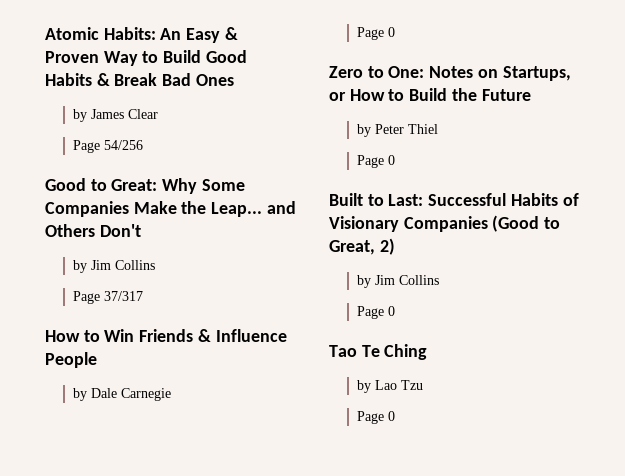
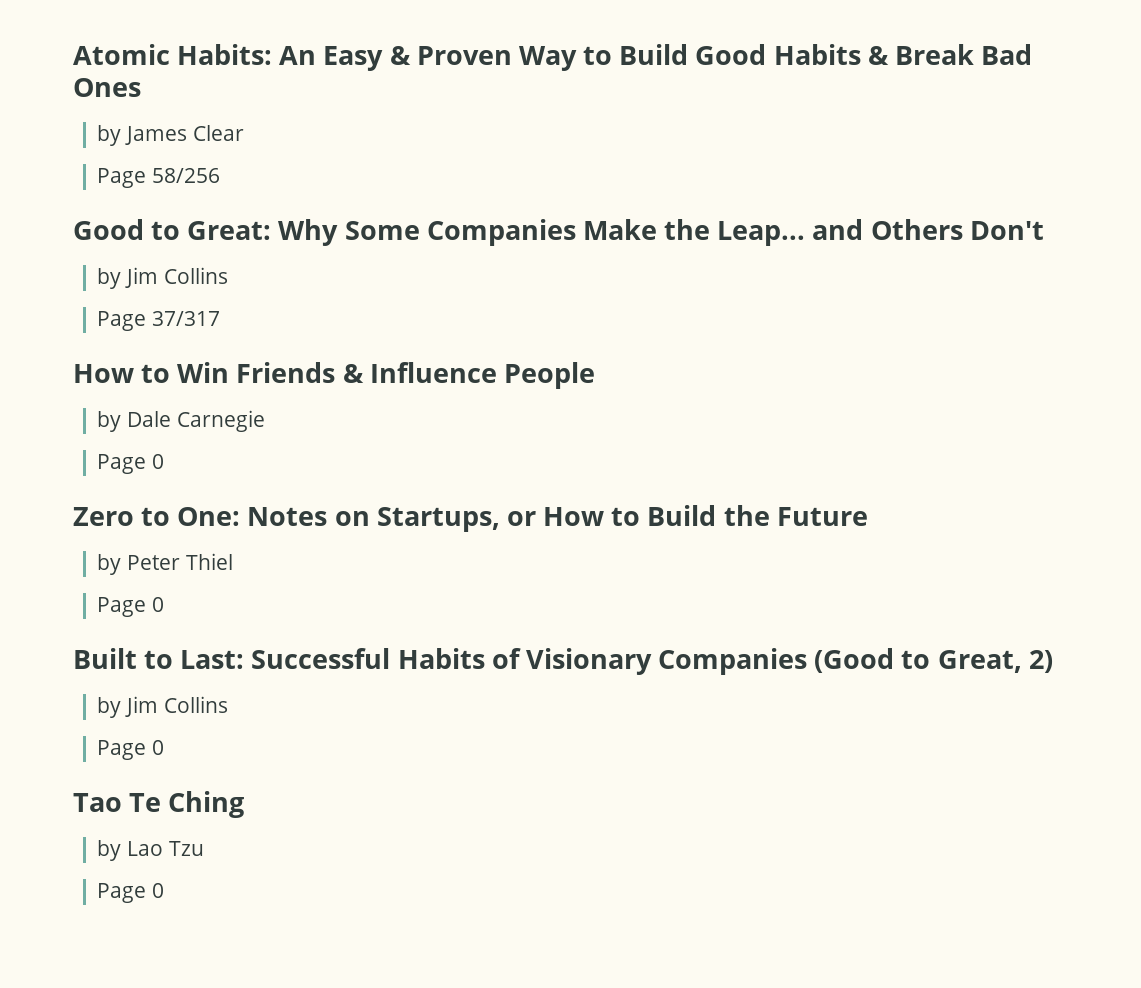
- Page 54/256
+ Page 58/256

